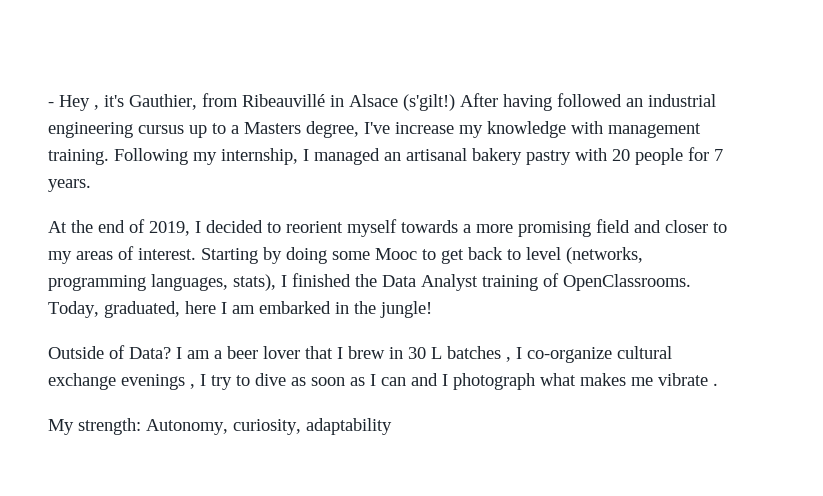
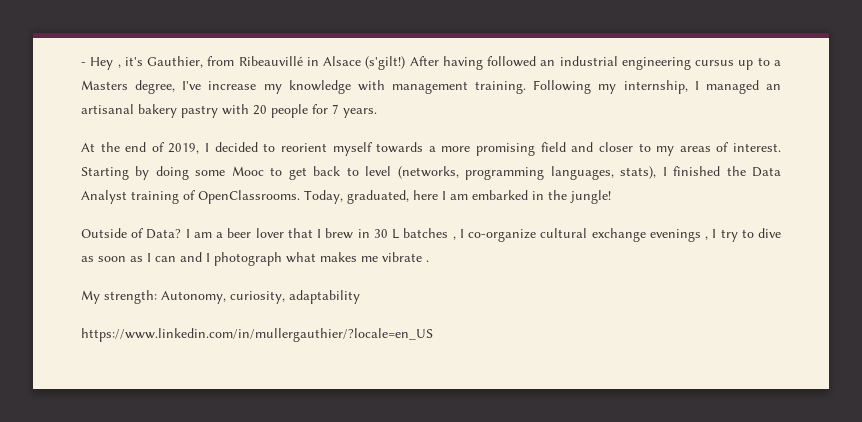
+ https://www.linkedin.com/in/mullergauthier/?locale=en_US

